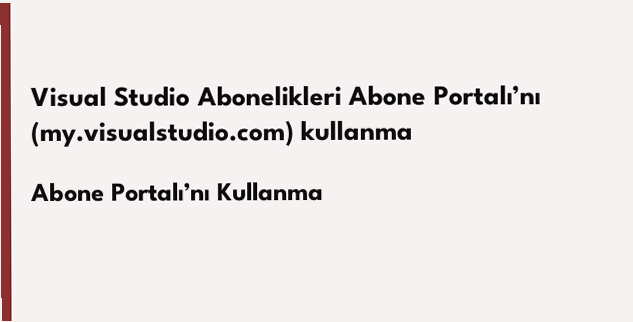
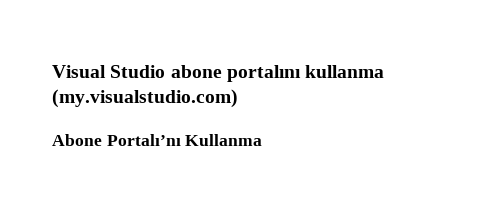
- Visual Studio Abonelikleri Abone Portalı’nı (my.visualstudio.com) kullanma
+ Visual Studio abone portalını kullanma (my.visualstudio.com)

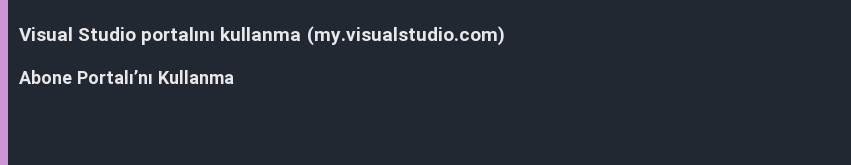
- Visual Studio abone portalını kullanma (my.visualstudio.com)
+ Visual Studio portalını kullanma (my.visualstudio.com)

